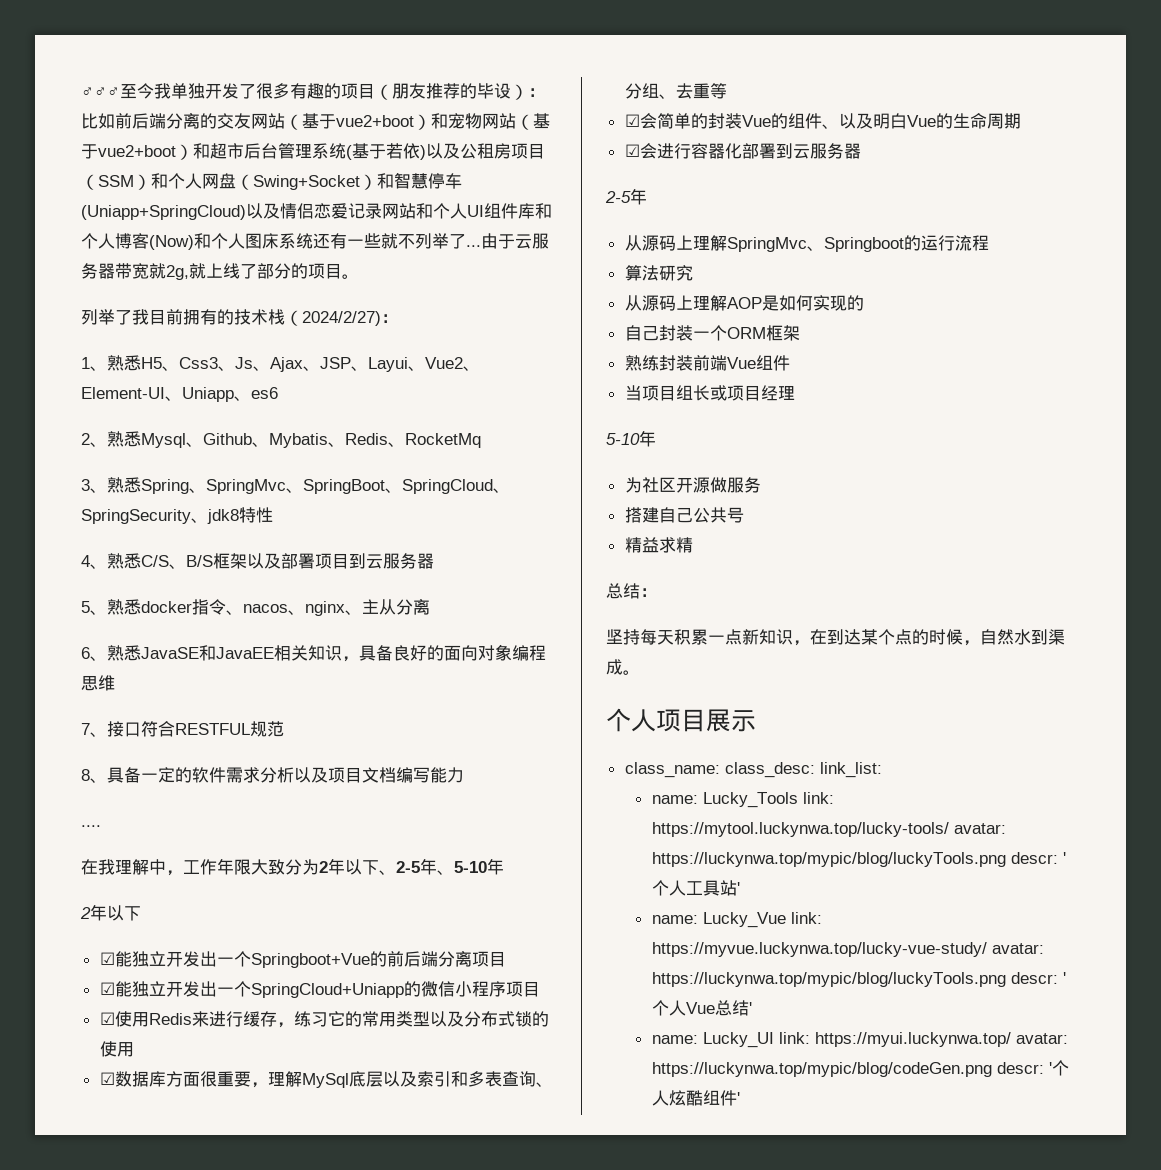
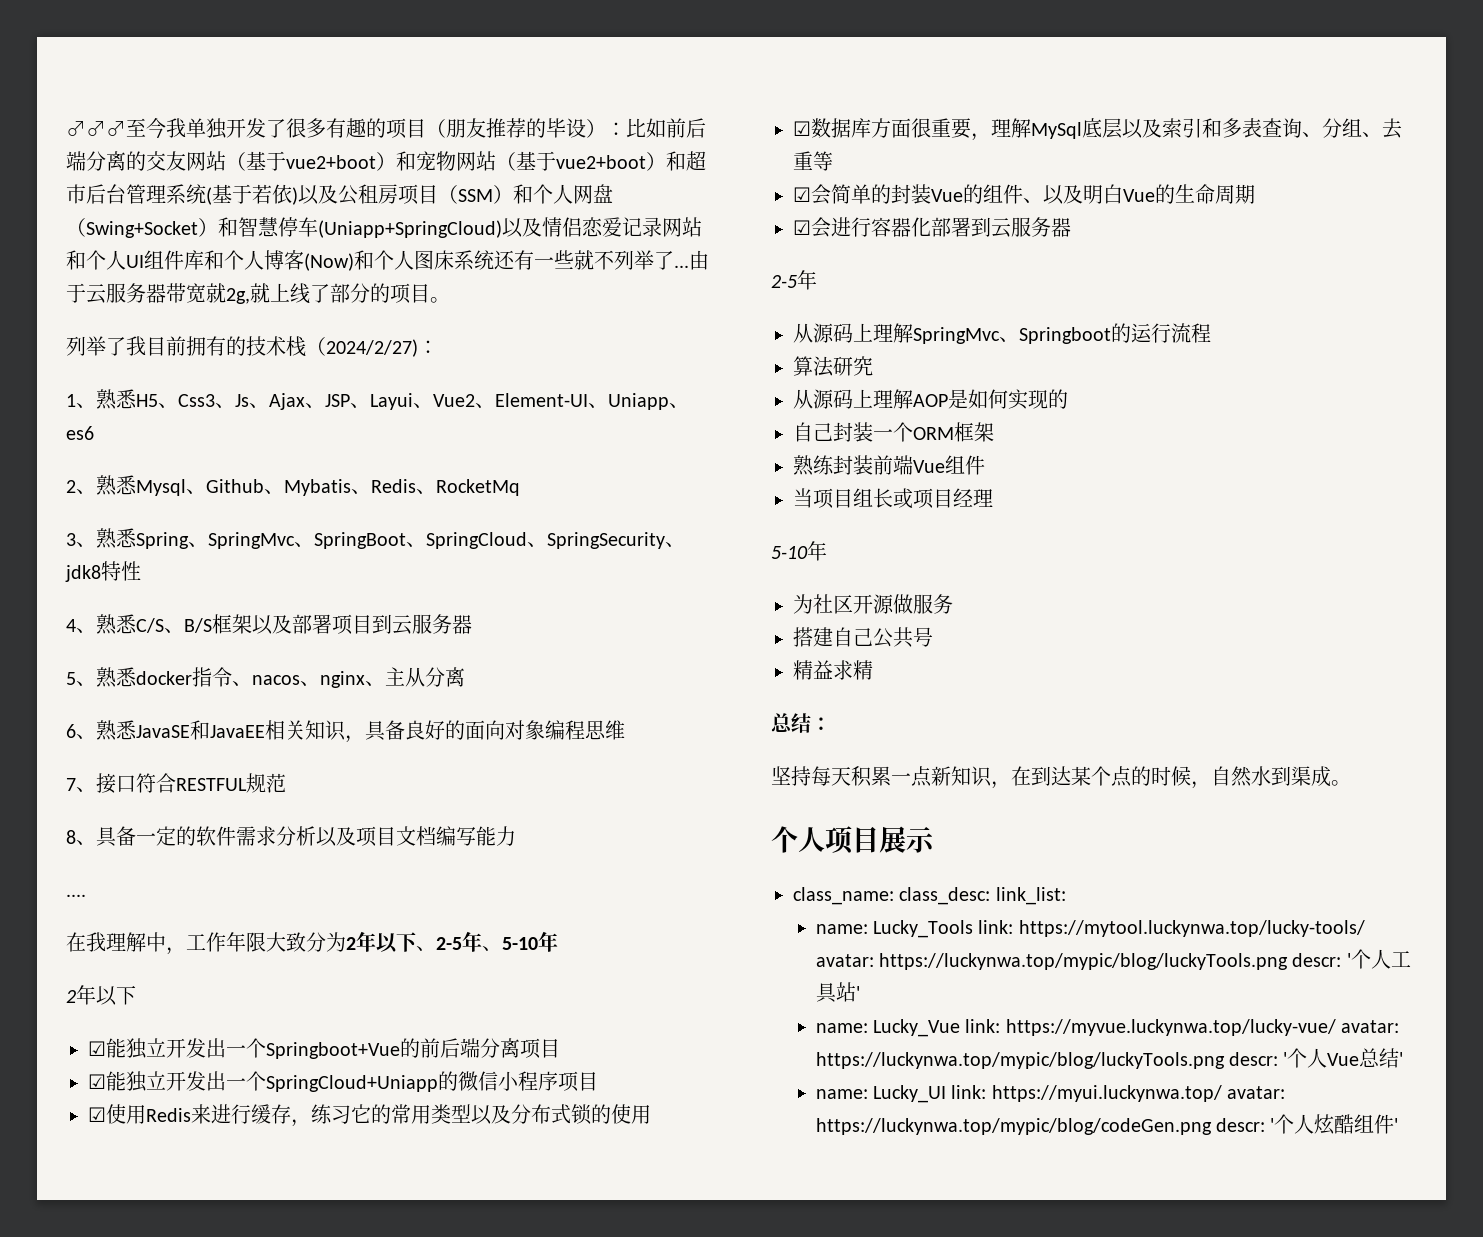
- name: Lucky_Vue link: https://myvue.luckynwa.top/lucky-vue-study/ avatar: https://luckynwa.top/mypic/blog/luckyTools.png descr: '个人Vue总结'
+ name: Lucky_Vue link: https://myvue.luckynwa.top/lucky-vue/ avatar: https://luckynwa.top/mypic/blog/luckyTools.png descr: '个人Vue总结'

